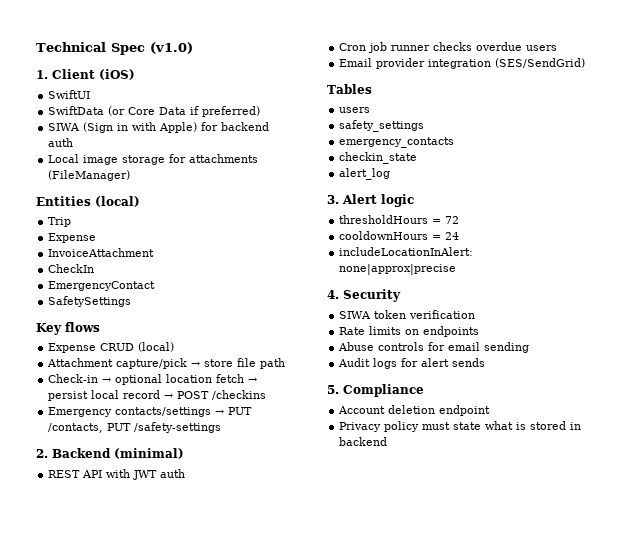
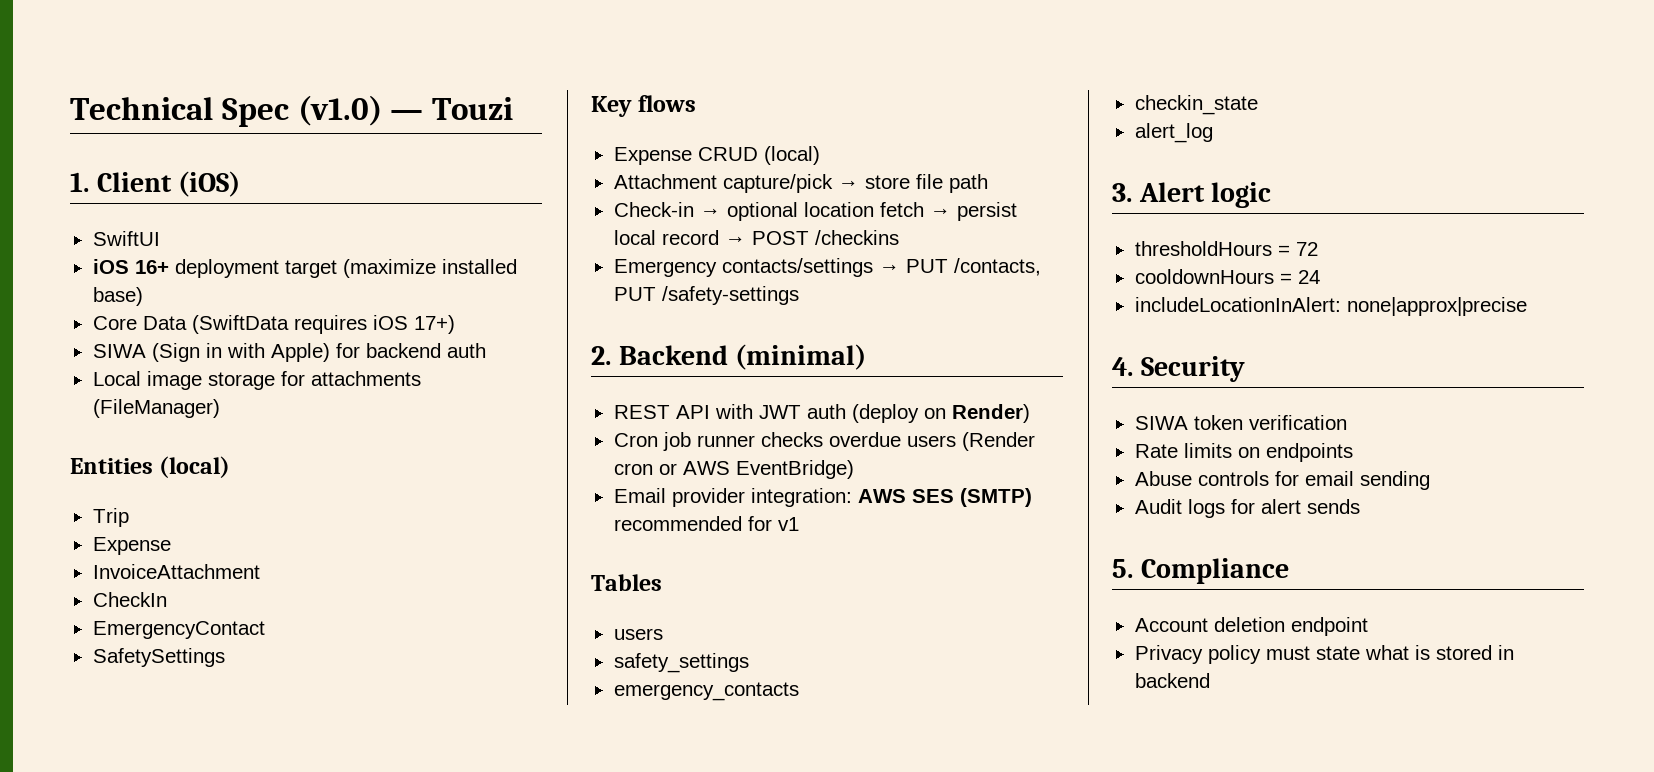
- Technical Spec (v1.0)
+ Technical Spec (v1.0) — Touzi
- SwiftData (or Core Data if preferred)
+ iOS 16+ deployment target (maximize installed base)
+ Core Data (SwiftData requires iOS 17+)
- REST API with JWT auth
+ REST API with JWT auth (deploy on Render)
- Cron job runner checks overdue users
- Email provider integration (SES/SendGrid)
+ Cron job runner checks overdue users (Render cron or AWS EventBridge)
+ Email provider integration: AWS SES (SMTP) recommended for v1

